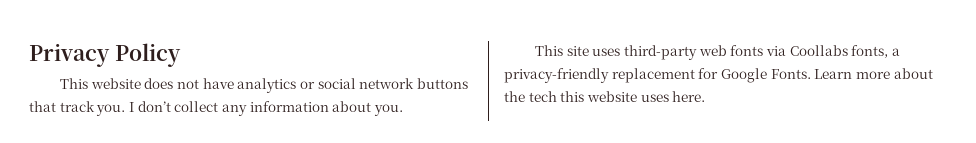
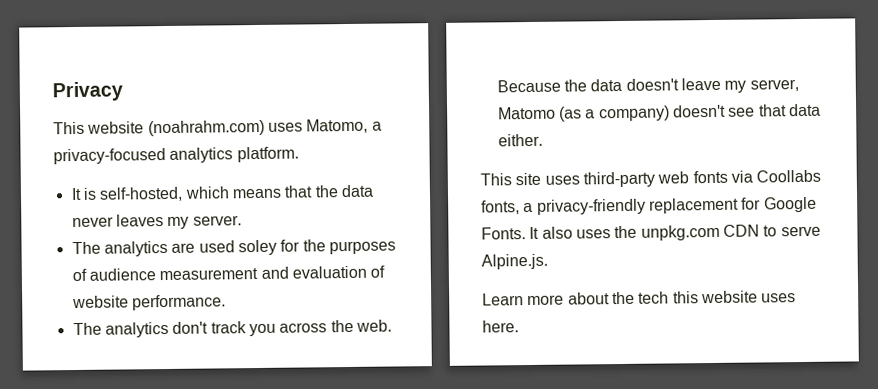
- Privacy Policy
+ Privacy
- This website does not have analytics or social network buttons that track you. I don’t collect any information about you.
+ This website (noahrahm.com) uses Matomo, a privacy-focused analytics platform.
+ It is self-hosted, which means that the data never leaves my server.
+ The analytics are used soley for the purposes of audience measurement and evaluation of website performance.
+ The analytics don't track you across the web. Because the data doesn't leave my server, Matomo (as a company) doesn't see that data either.
- This site uses third-party web fonts via Coollabs fonts, a privacy-friendly replacement for Google Fonts. Learn more about the tech this website uses here.
+ This site uses third-party web fonts via Coollabs fonts, a privacy-friendly replacement for Google Fonts. It also uses the unpkg.com CDN to serve Alpine.js.
+ Learn more about the tech this website uses here.

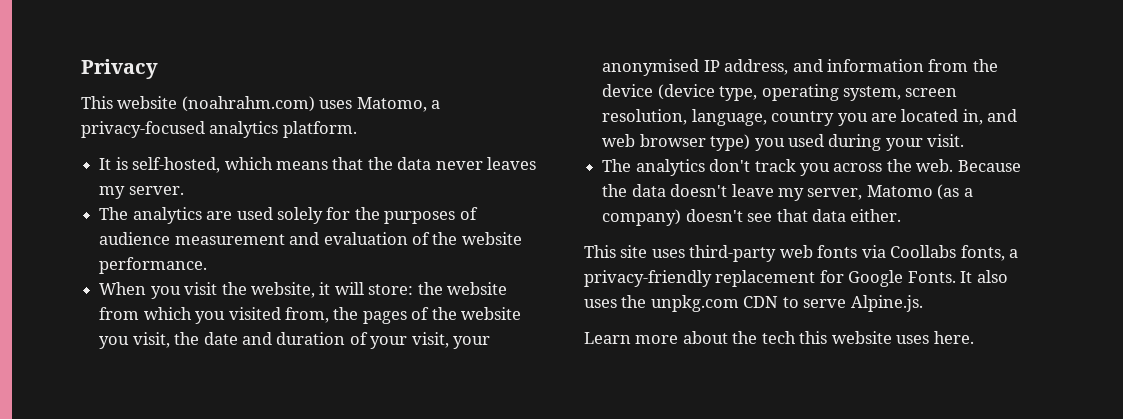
- The analytics are used soley for the purposes of audience measurement and evaluation of website performance.
+ The analytics are used solely for the purposes of audience measurement and evaluation of the website performance.
+ When you visit the website, it will store: the website from which you visited from, the pages of the website you visit, the date and duration of your visit, your anonymised IP address, and information from the device (device type, operating system, screen resolution, language, country you are located in, and web browser type) you used during your visit.

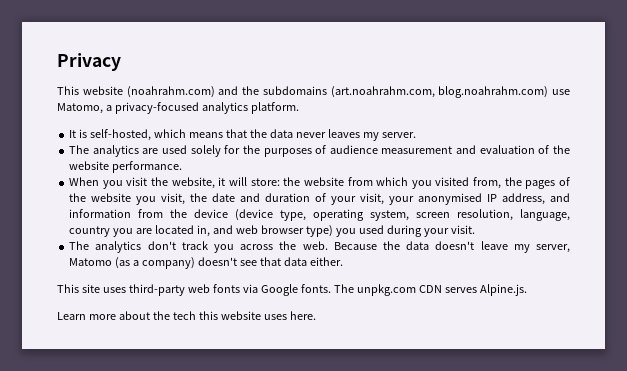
- This website (noahrahm.com) uses Matomo, a privacy-focused analytics platform.
+ This website (noahrahm.com) and the subdomains (art.noahrahm.com, blog.noahrahm.com) use Matomo, a privacy-focused analytics platform.
- This site uses third-party web fonts via Coollabs fonts, a privacy-friendly replacement for Google Fonts. It also uses the unpkg.com CDN to serve Alpine.js.
+ This site uses third-party web fonts via Google fonts. The unpkg.com CDN serves Alpine.js.

